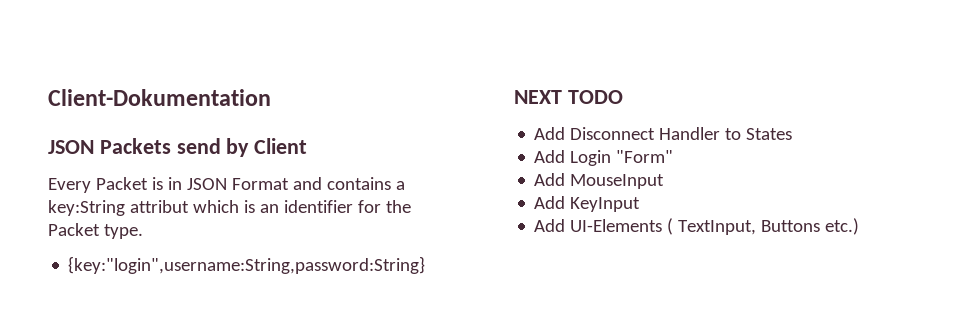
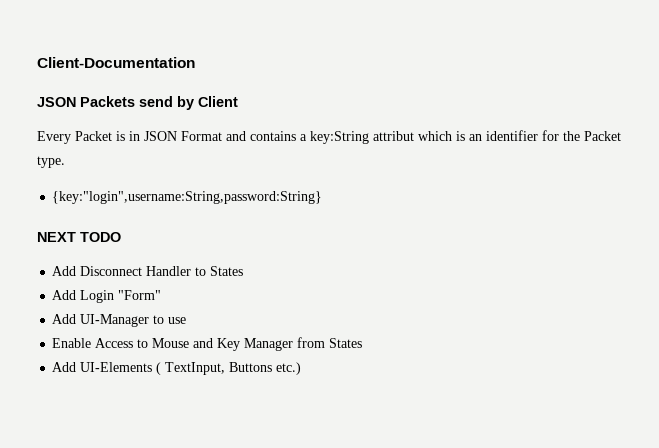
- Client-Dokumentation
+ Client-Documentation
- Add MouseInput
- Add KeyInput
+ Add UI-Manager to use
+ Enable Access to Mouse and Key Manager from States

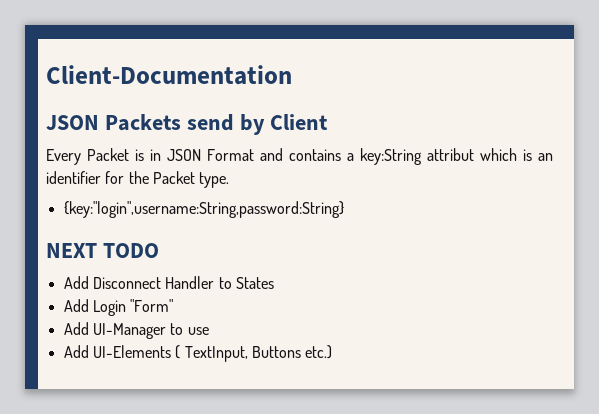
- Enable Access to Mouse and Key Manager from States

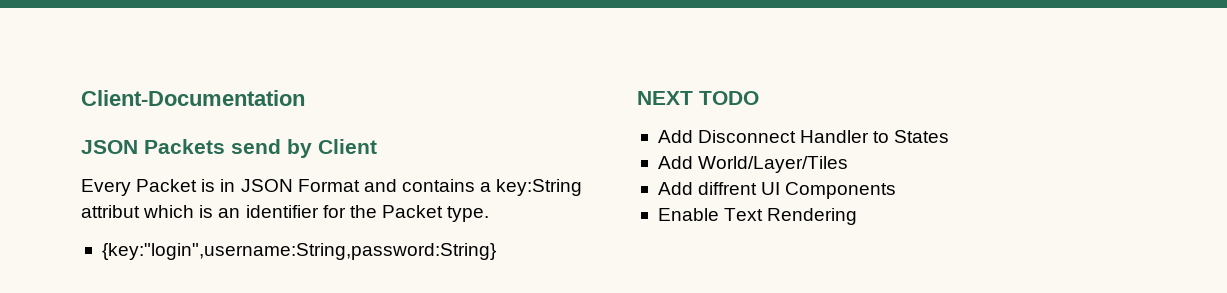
- Add Login "Form"
- Add UI-Manager to use
- Add UI-Elements ( TextInput, Buttons etc.)
+ Add World/Layer/Tiles
+ Add diffrent UI Components
+ Enable Text Rendering

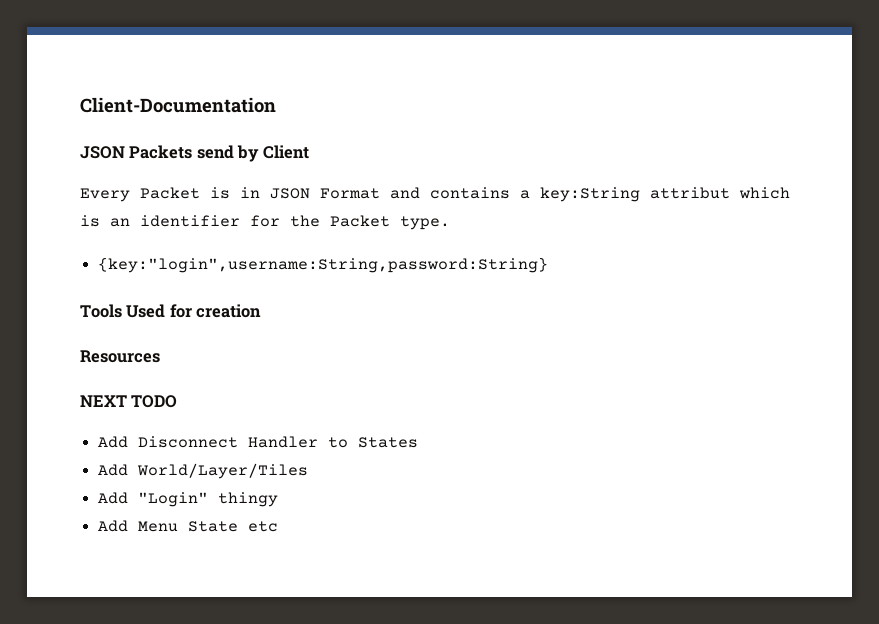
+ Tools Used for creation
+ Resources
- Add diffrent UI Components
- Enable Text Rendering
+ Add "Login" thingy
+ Add Menu State etc

